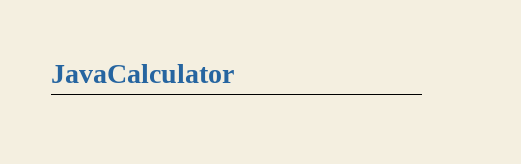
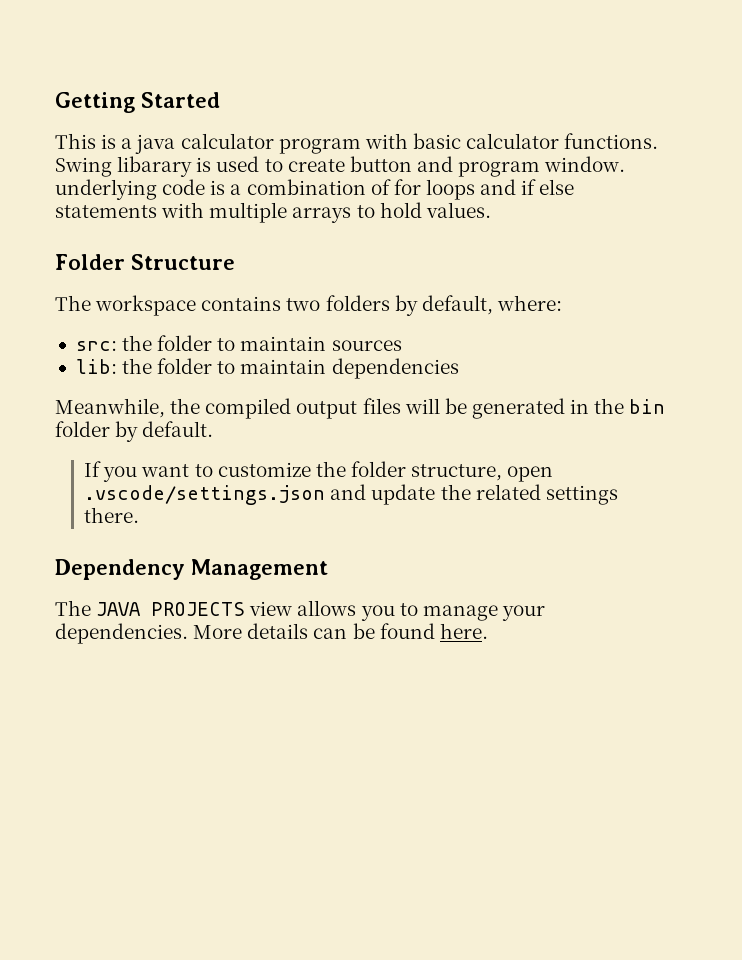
- JavaCalculator
+ Getting Started
+ This is a java calculator program with basic calculator functions. Swing libarary is used to create button and program window. underlying code is a combination of for loops and if else statements with multiple arrays to hold values.
+ Folder Structure
+ The workspace contains two folders by default, where:
+ src: the folder to maintain sources
+ lib: the folder to maintain dependencies
+ Meanwhile, the compiled output files will be generated in the bin folder by default.
+ If you want to customize the folder structure, open .vscode/settings.json and update the related settings there.
+ Dependency Management
+ The JAVA PROJECTS view allows you to manage your dependencies. More details can be found here.

